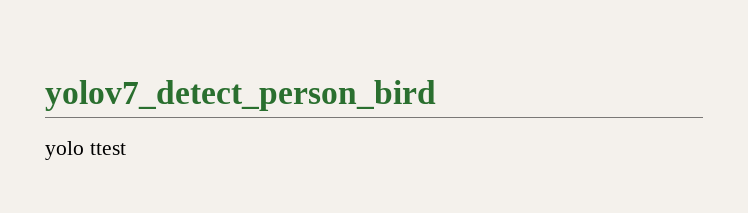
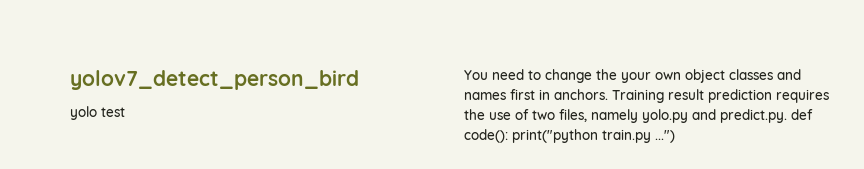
- yolo ttest
+ yolo test
+ You need to change the your own object classes and names first in anchors. Training result prediction requires the use of two files, namely yolo.py and predict.py. def code(): print("python train.py ...")

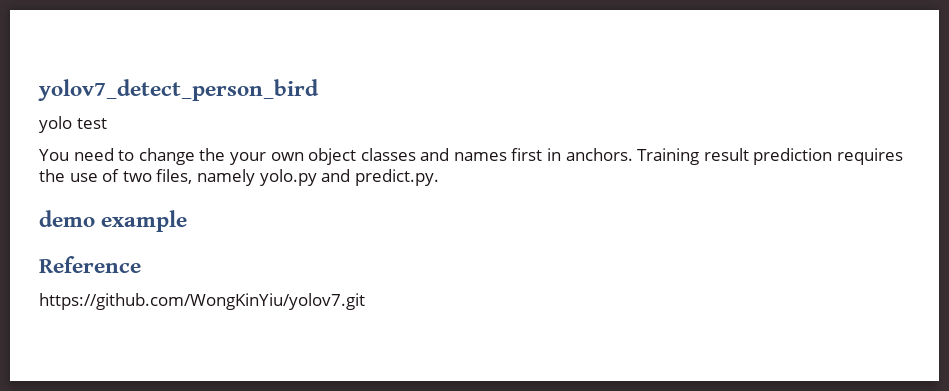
- Training result prediction requires the use of two files, namely yolo.py and predict.py. def code(): print("python train.py ...")
+ Training result prediction requires the use of two files, namely yolo.py and predict.py.
+ demo example
+ Reference
+ https://github.com/WongKinYiu/yolov7.git

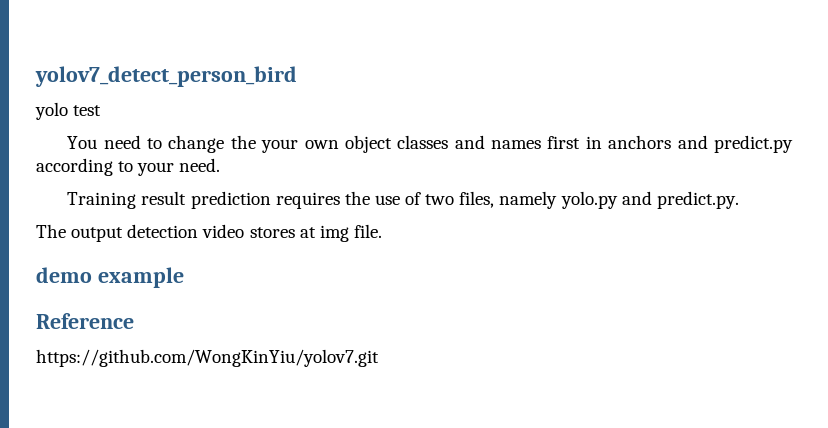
- You need to change the your own object classes and names first in anchors. Training result prediction requires the use of two files, namely yolo.py and predict.py.
+ You need to change the your own object classes and names first in anchors and predict.py according to your need.
+ Training result prediction requires the use of two files, namely yolo.py and predict.py.
+ The output detection video stores at img file.

